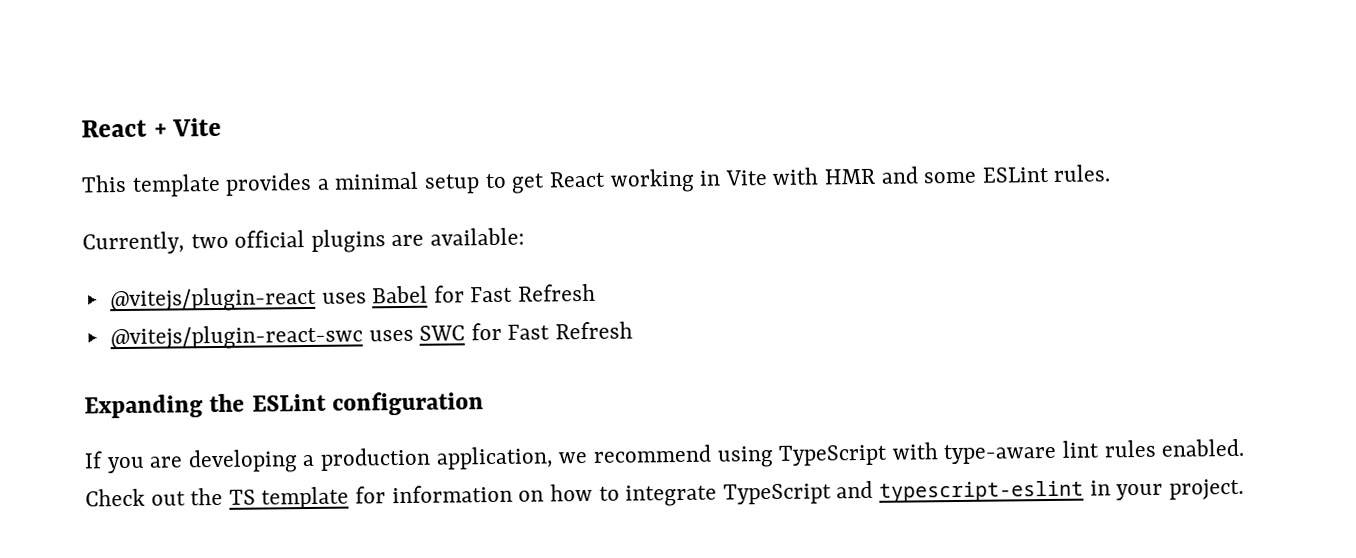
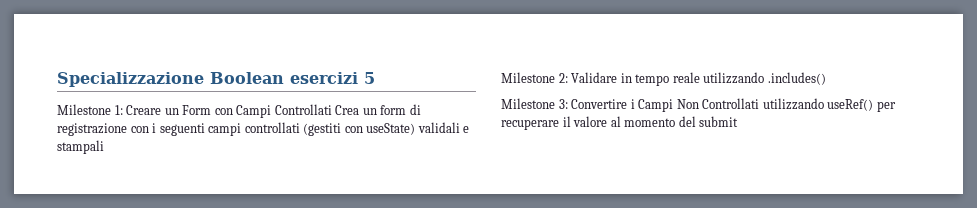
- React + Vite
- This template provides a minimal setup to get React working in Vite with HMR and some ESLint rules.
- Currently, two official plugins are available:
- @vitejs/plugin-react uses Babel for Fast Refresh
- @vitejs/plugin-react-swc uses SWC for Fast Refresh
- Expanding the ESLint configuration
- If you are developing a production application, we recommend using TypeScript with type-aware lint rules enabled. Check out the TS template for information on how to integrate TypeScript and typescript-eslint in your project.
+ Specializzazione Boolean esercizi 5
+ Milestone 1: Creare un Form con Campi Controllati Crea un form di registrazione con i seguenti campi controllati (gestiti con useState) validali e stampali
+ Milestone 2: Validare in tempo reale utilizzando .includes()
+ Milestone 3: Convertire i Campi Non Controllati utilizzando useRef() per recuperare il valore al momento del submit

